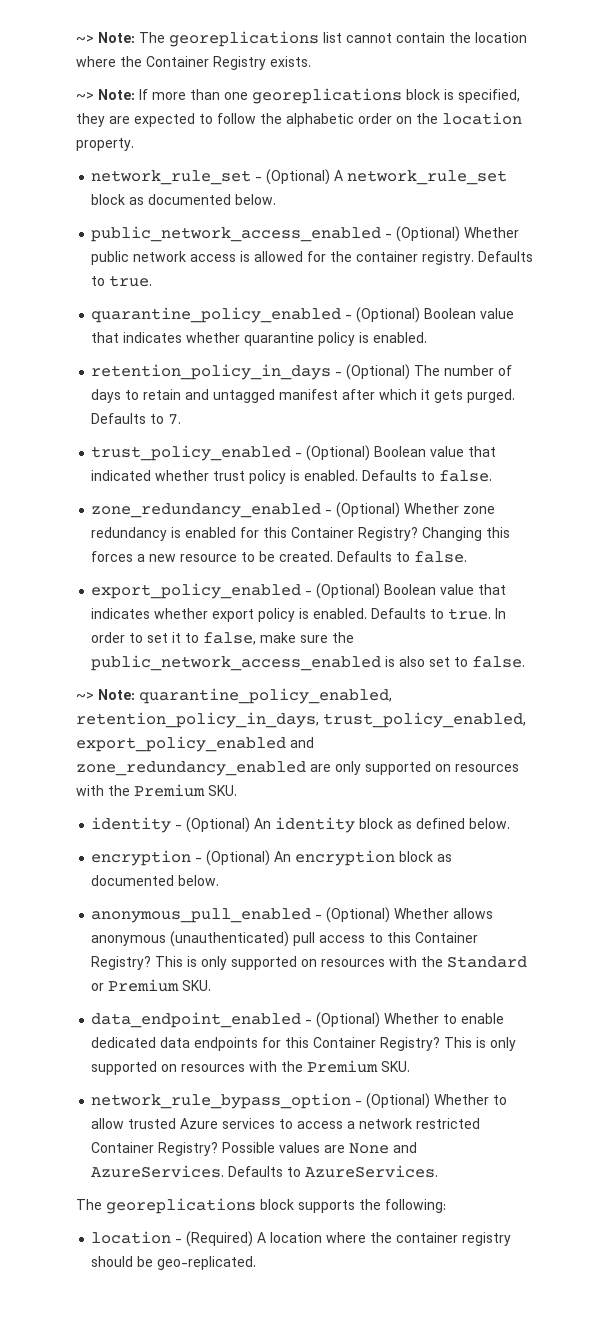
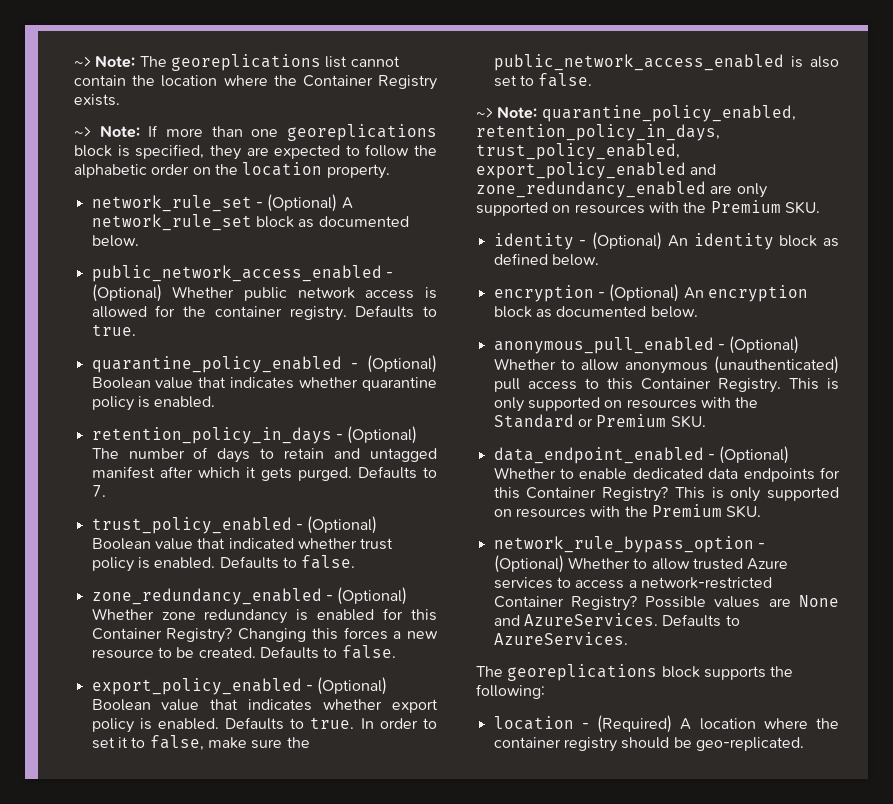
- anonymous_pull_enabled - (Optional) Whether allows anonymous (unauthenticated) pull access to this Container Registry?
+ anonymous_pull_enabled - (Optional) Whether to allow anonymous (unauthenticated) pull access to this Container Registry.
- network_rule_bypass_option - (Optional) Whether to allow trusted Azure services to access a network restricted Container Registry?
+ network_rule_bypass_option - (Optional) Whether to allow trusted Azure services to access a network-restricted Container Registry?

